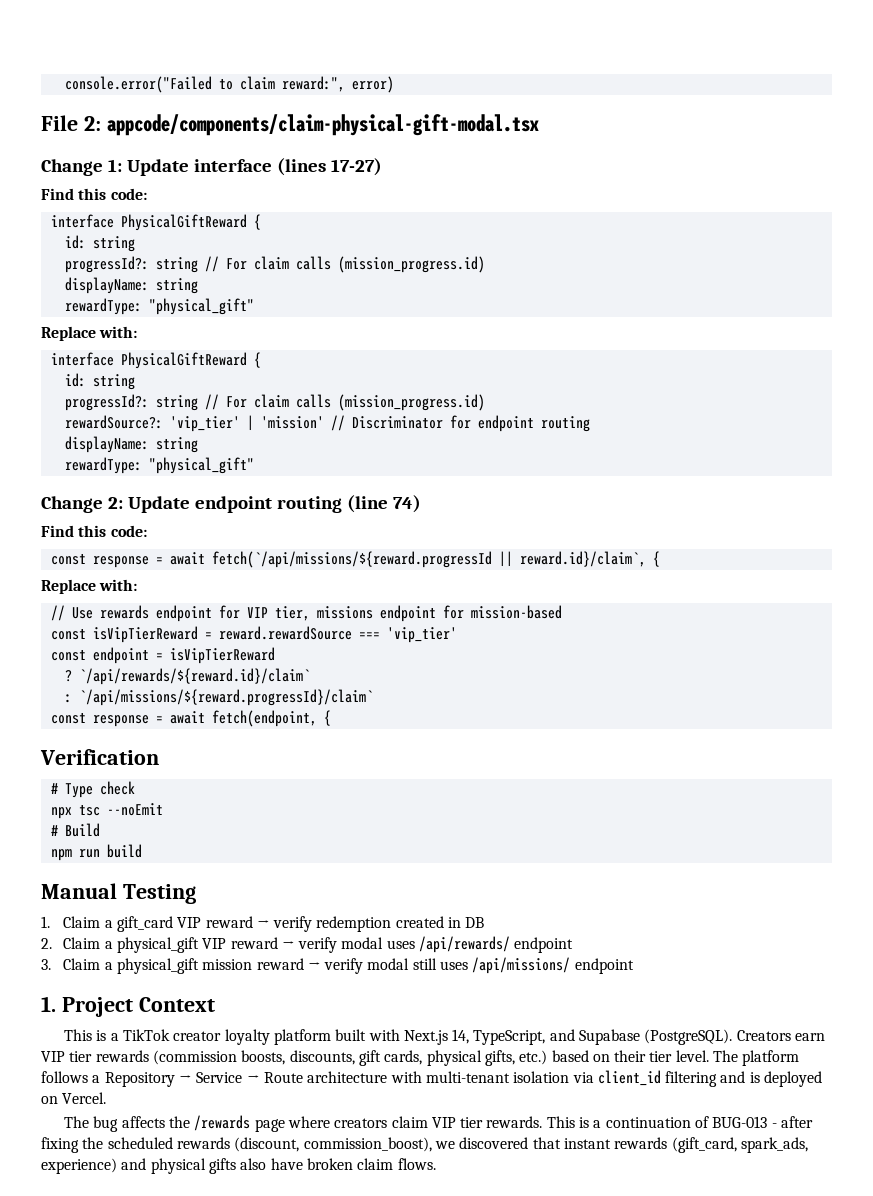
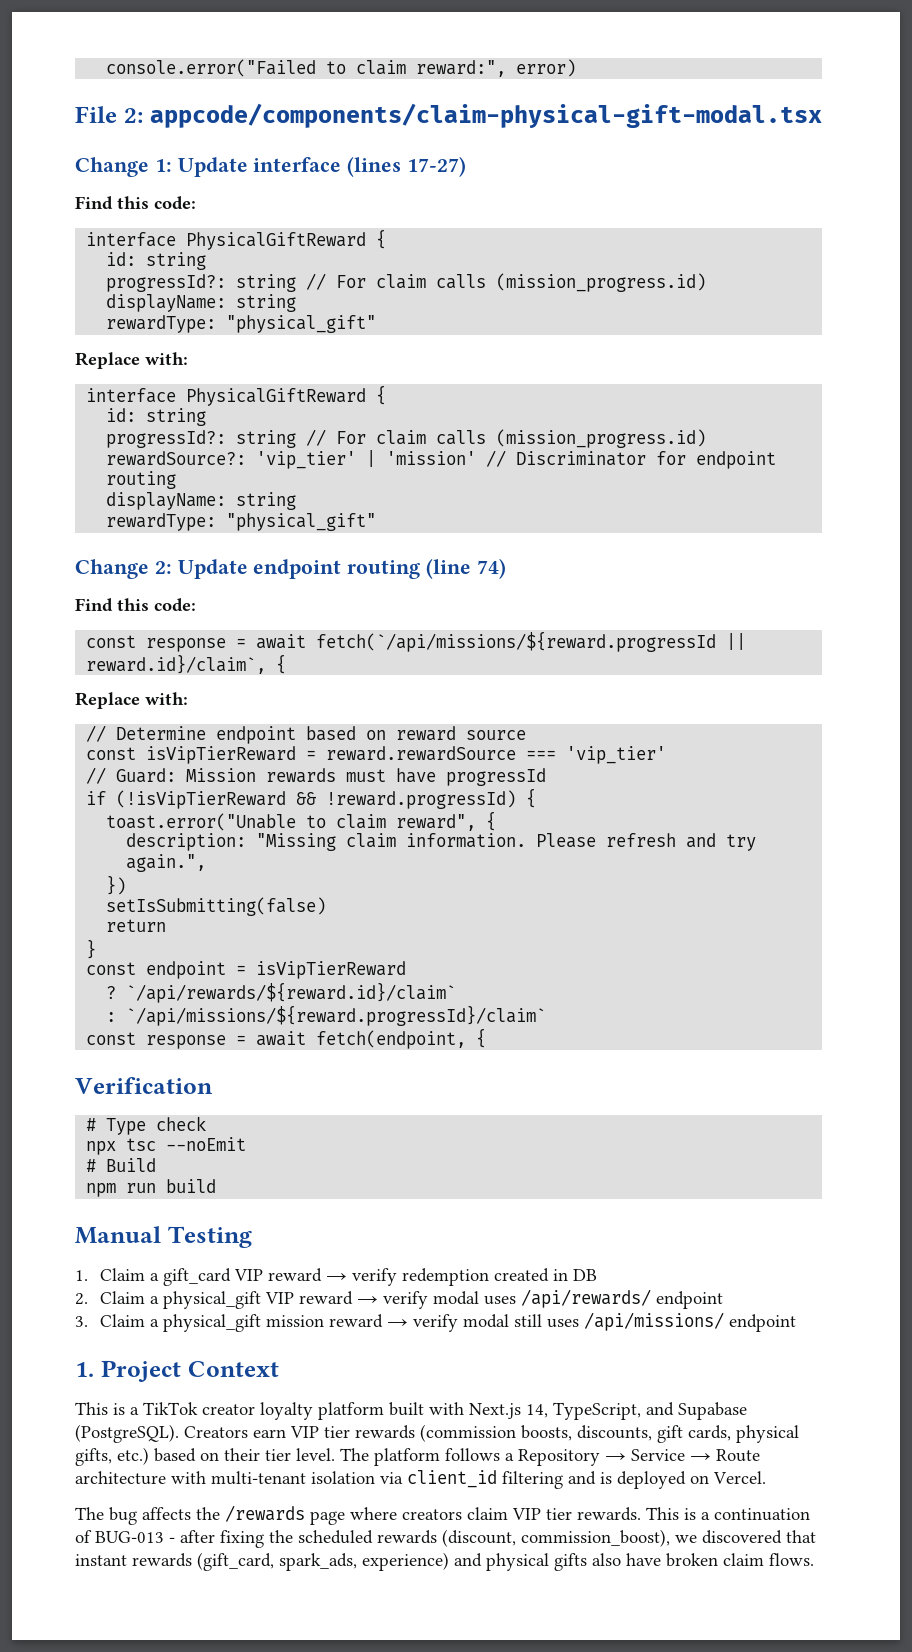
- // Use rewards endpoint for VIP tier, missions endpoint for mission-based
+ // Determine endpoint based on reward source
+ // Guard: Mission rewards must have progressId
+ if (!isVipTierReward && !reward.progressId) {
+ toast.error("Unable to claim reward", {
+ description: "Missing claim information. Please refresh and try again.",
+ })
+ setIsSubmitting(false)
+ return
+ }

